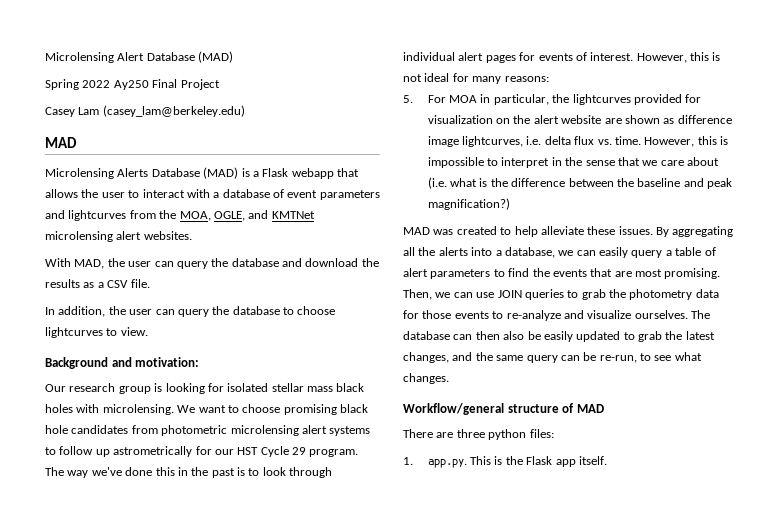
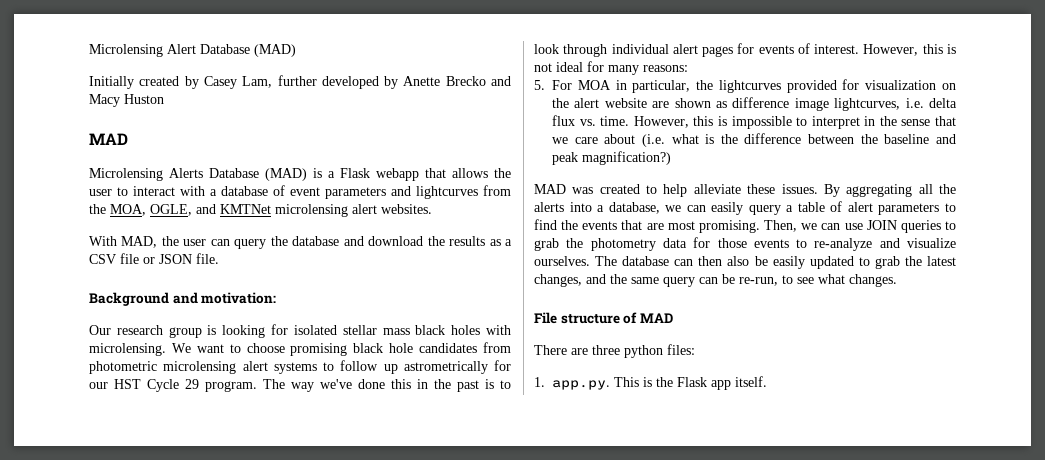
- Spring 2022 Ay250 Final Project
- Casey Lam (casey_lam@berkeley.edu)
+ Initially created by Casey Lam, further developed by Anette Brecko and Macy Huston
- With MAD, the user can query the database and download the results as a CSV file.
- In addition, the user can query the database to choose lightcurves to view.
+ With MAD, the user can query the database and download the results as a CSV file or JSON file.
- Workflow/general structure of MAD
+ File structure of MAD

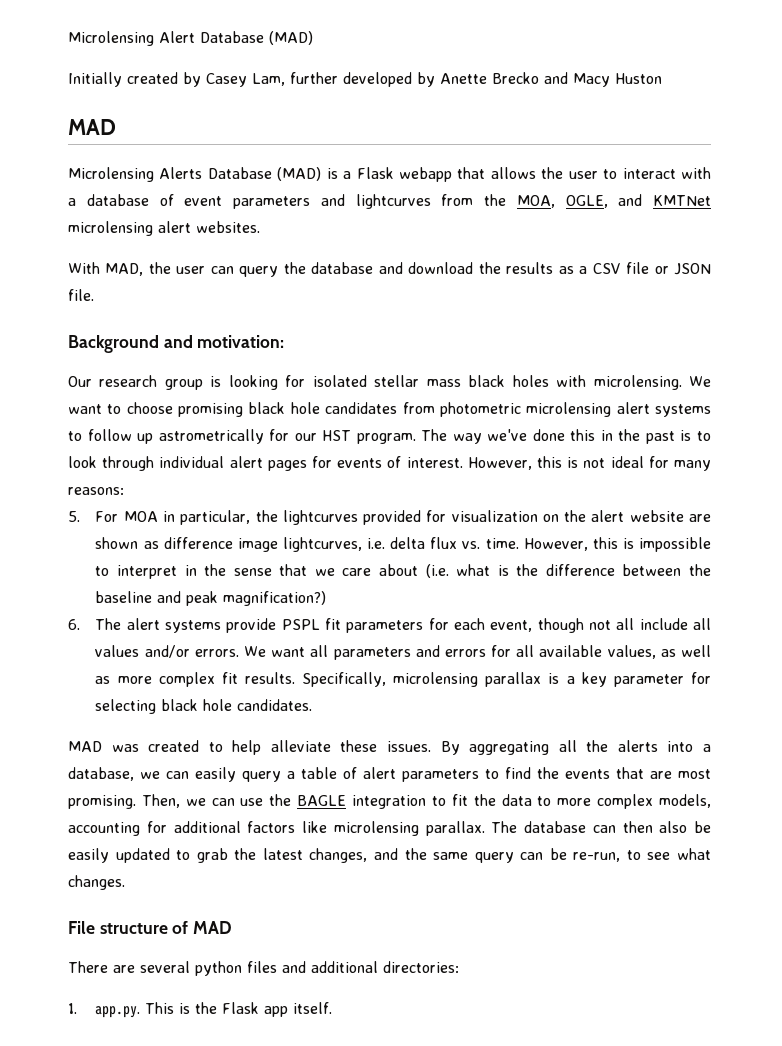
- We want to choose promising black hole candidates from photometric microlensing alert systems to follow up astrometrically for our HST Cycle 29 program.
+ We want to choose promising black hole candidates from photometric microlensing alert systems to follow up astrometrically for our HST program.
+ 6. The alert systems provide PSPL fit parameters for each event, though not all include all values and/or errors. We want all parameters and errors for all available values, as well as more complex fit results. Specifically, microlensing parallax is a key parameter for selecting black hole candidates.
- Then, we can use JOIN queries to grab the photometry data for those events to re-analyze and visualize ourselves.
+ Then, we can use the BAGLE integration to fit the data to more complex models, accounting for additional factors like microlensing parallax.
- There are three python files:
+ There are several python files and additional directories:

